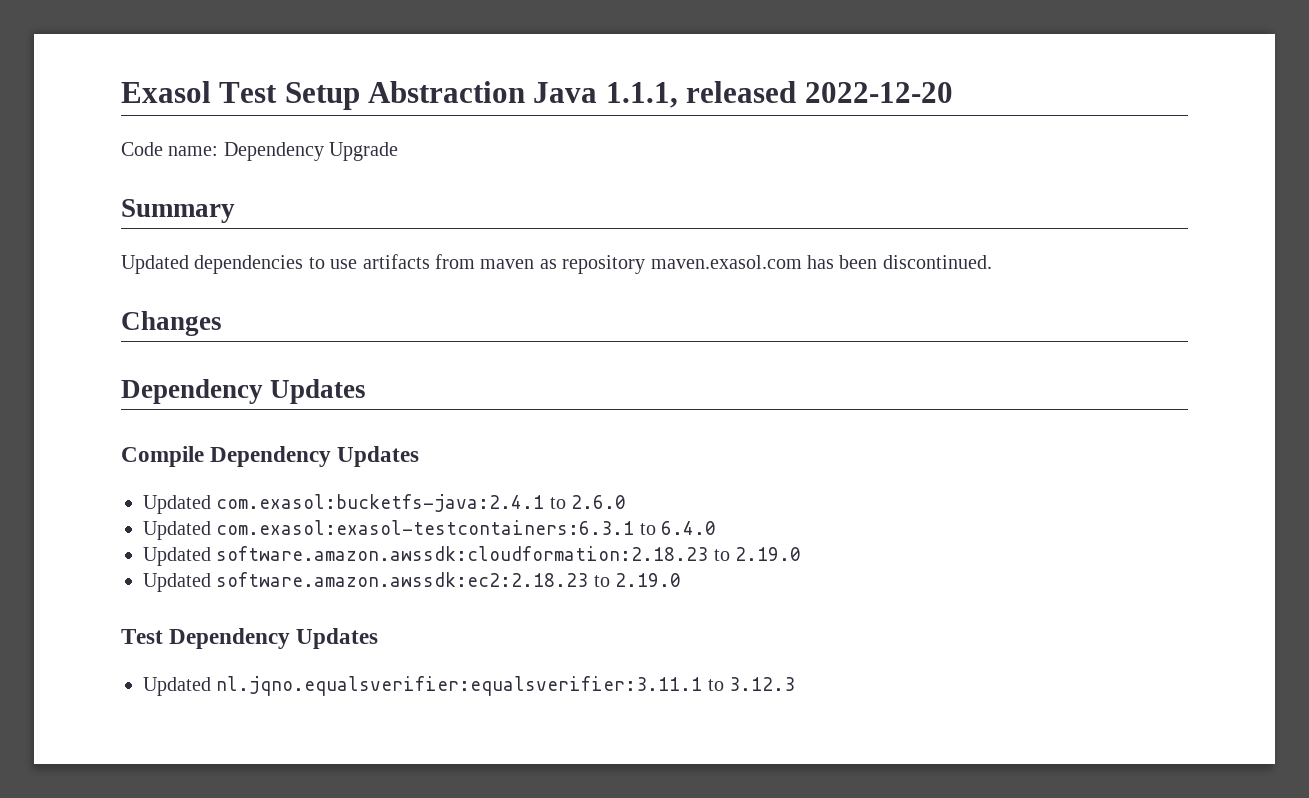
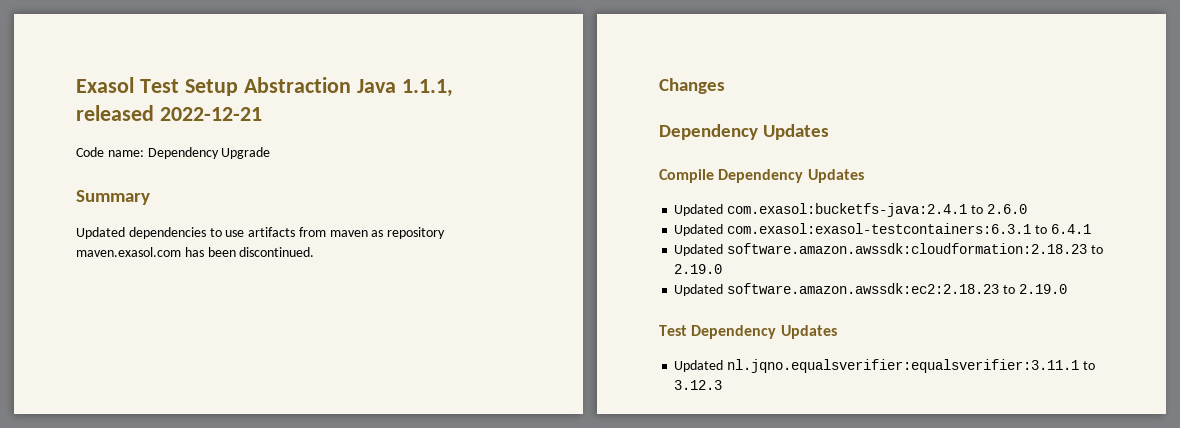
- Exasol Test Setup Abstraction Java 1.1.1, released 2022-12-20
+ Exasol Test Setup Abstraction Java 1.1.1, released 2022-12-21
- Updated com.exasol:exasol-testcontainers:6.3.1 to 6.4.0
+ Updated com.exasol:exasol-testcontainers:6.3.1 to 6.4.1

